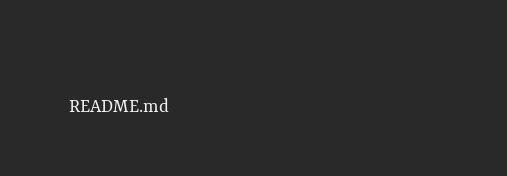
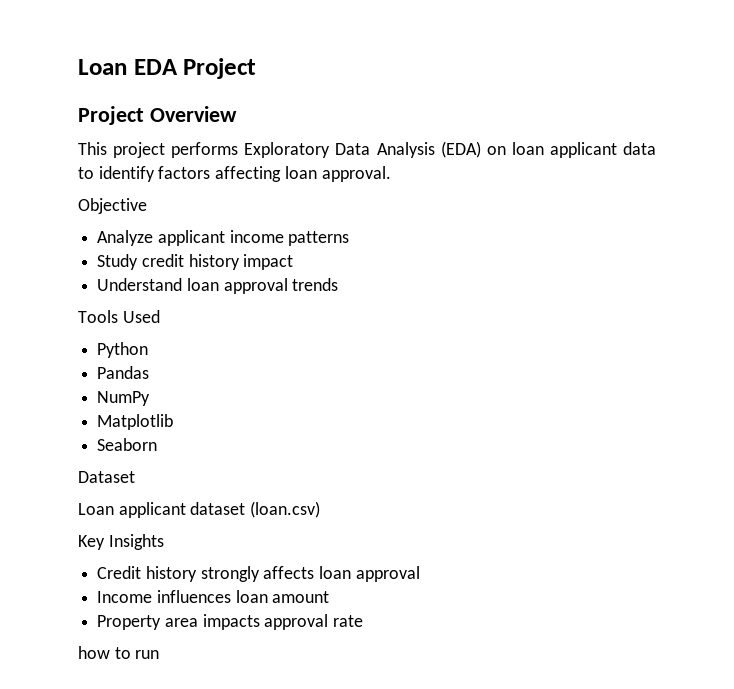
- README.md
+ Loan EDA Project
+ Project Overview
+ This project performs Exploratory Data Analysis (EDA) on loan applicant data to identify factors affecting loan approval.
+ Objective
+ Analyze applicant income patterns
+ Study credit history impact
+ Understand loan approval trends
+ Tools Used
+ Python
+ Pandas
+ NumPy
+ Matplotlib
+ Seaborn
+ Dataset
+ Loan applicant dataset (loan.csv)
+ Key Insights
+ Credit history strongly affects loan approval
+ Income influences loan amount
+ Property area impacts approval rate
+ how to run

